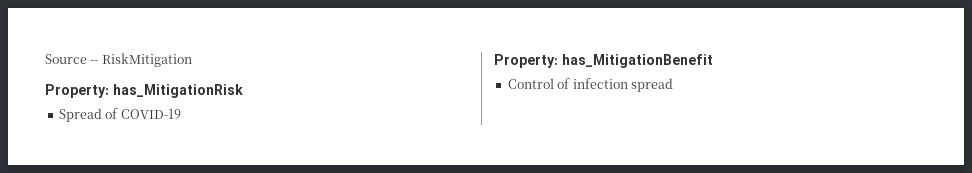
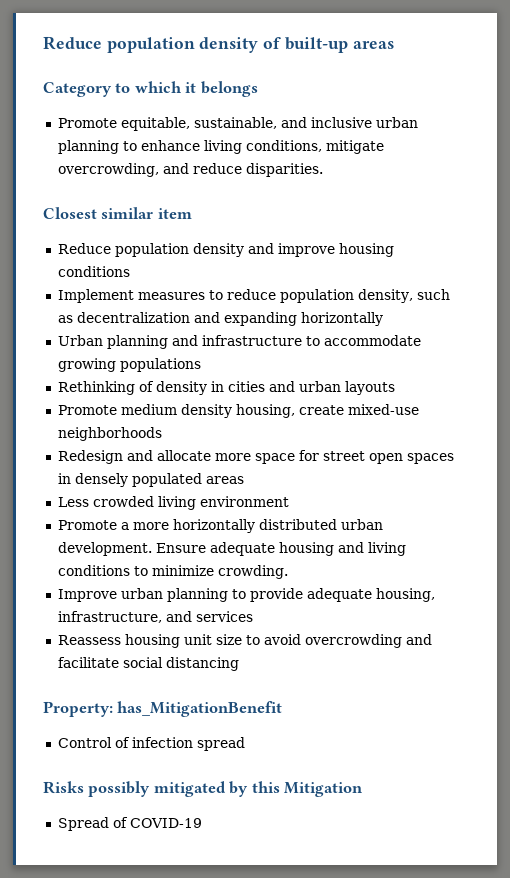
- Source -- RiskMitigation
- Property: has_MitigationRisk
- Spread of COVID-19
+ Reduce population density of built-up areas
+ Category to which it belongs
+ Promote equitable, sustainable, and inclusive urban planning to enhance living conditions, mitigate overcrowding, and reduce disparities.
+ Closest similar item
+ Reduce population density and improve housing conditions
+ Implement measures to reduce population density, such as decentralization and expanding horizontally
+ Urban planning and infrastructure to accommodate growing populations
+ Rethinking of density in cities and urban layouts
+ Promote medium density housing, create mixed-use neighborhoods
+ Redesign and allocate more space for street open spaces in densely populated areas
+ Less crowded living environment
+ Promote a more horizontally distributed urban development. Ensure adequate housing and living conditions to minimize crowding.
+ Improve urban planning to provide adequate housing, infrastructure, and services
+ Reassess housing unit size to avoid overcrowding and facilitate social distancing
+ Risks possibly mitigated by this Mitigation
+ Spread of COVID-19

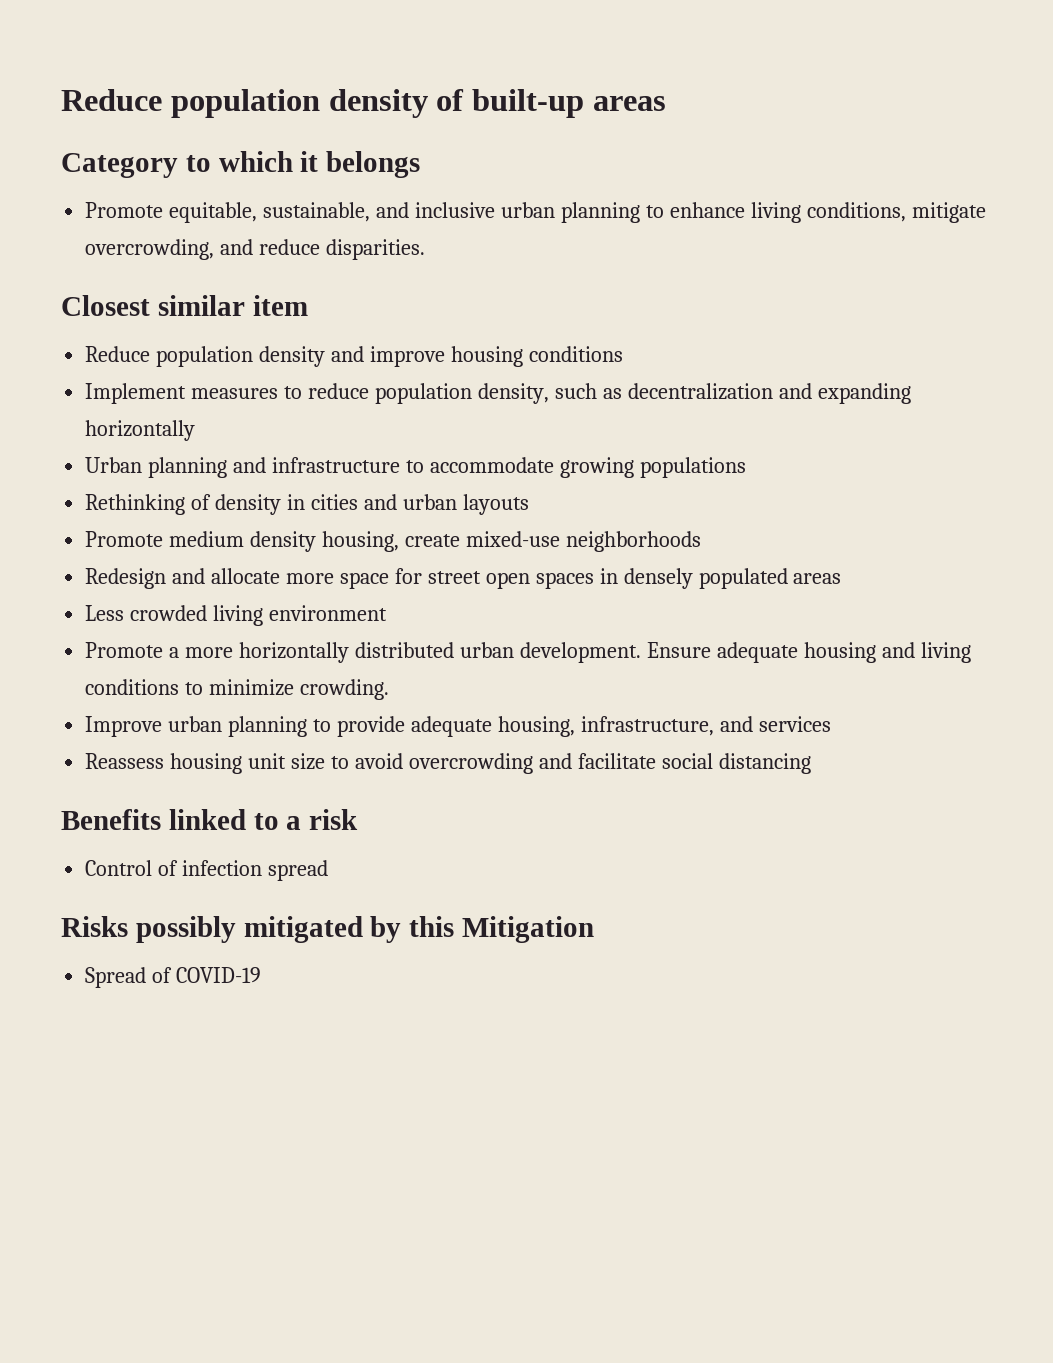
- Property: has_MitigationBenefit
+ Benefits linked to a risk

